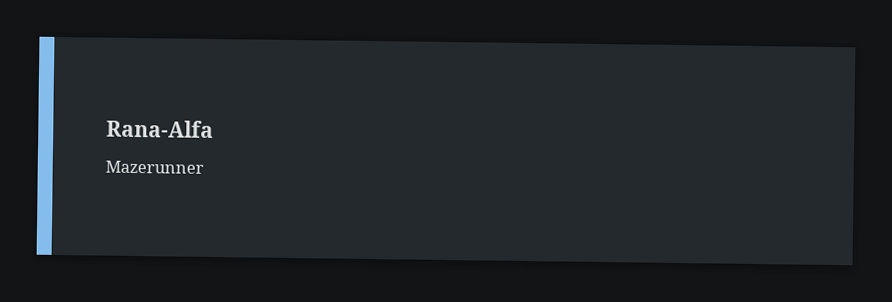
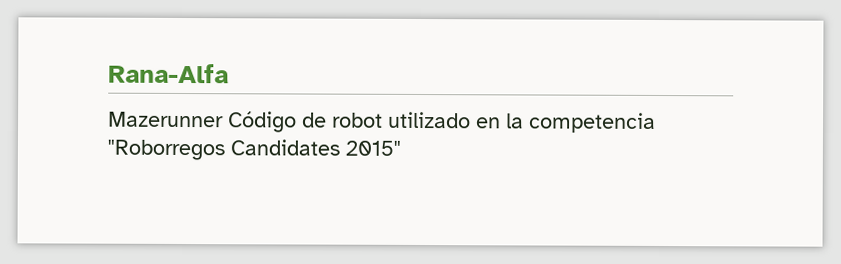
- Mazerunner
+ Mazerunner Código de robot utilizado en la competencia "Roborregos Candidates 2015"

